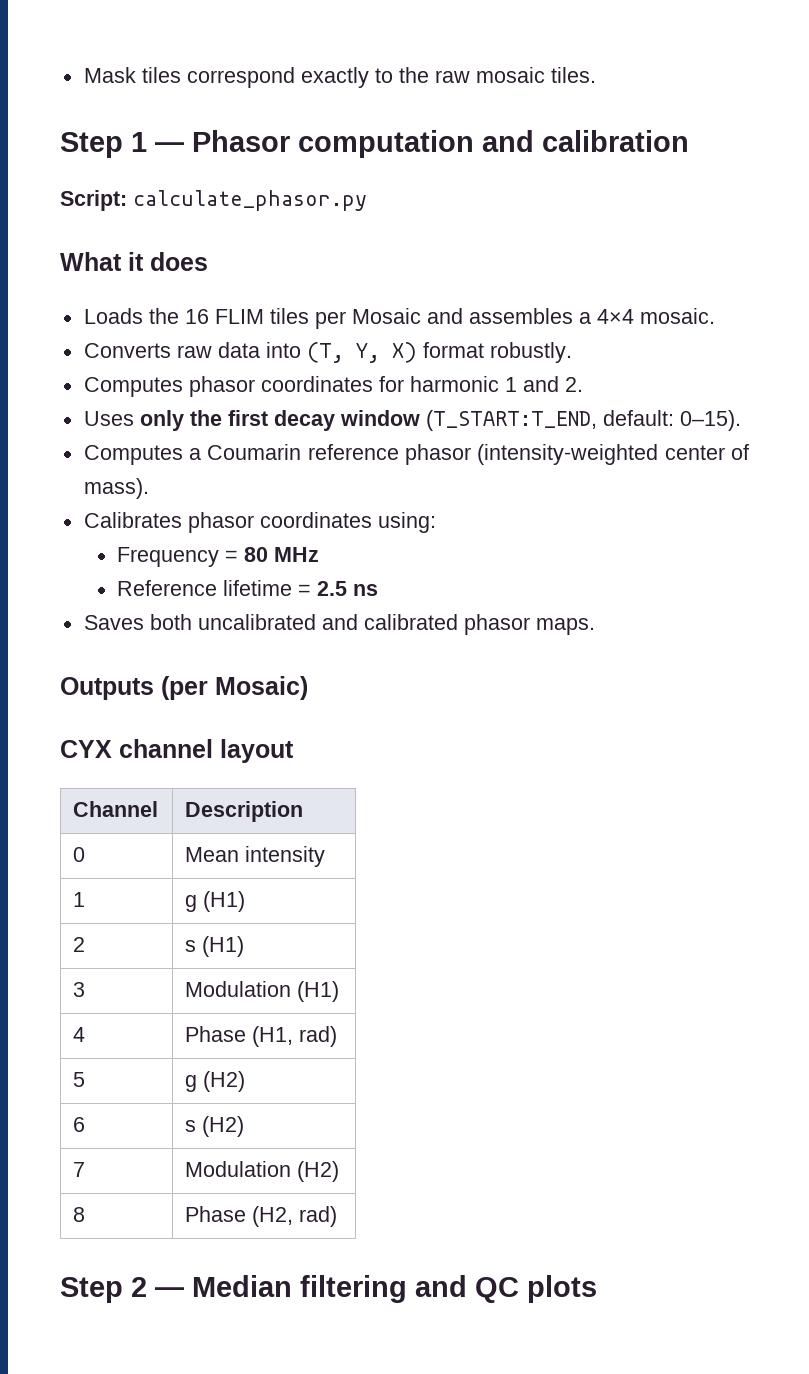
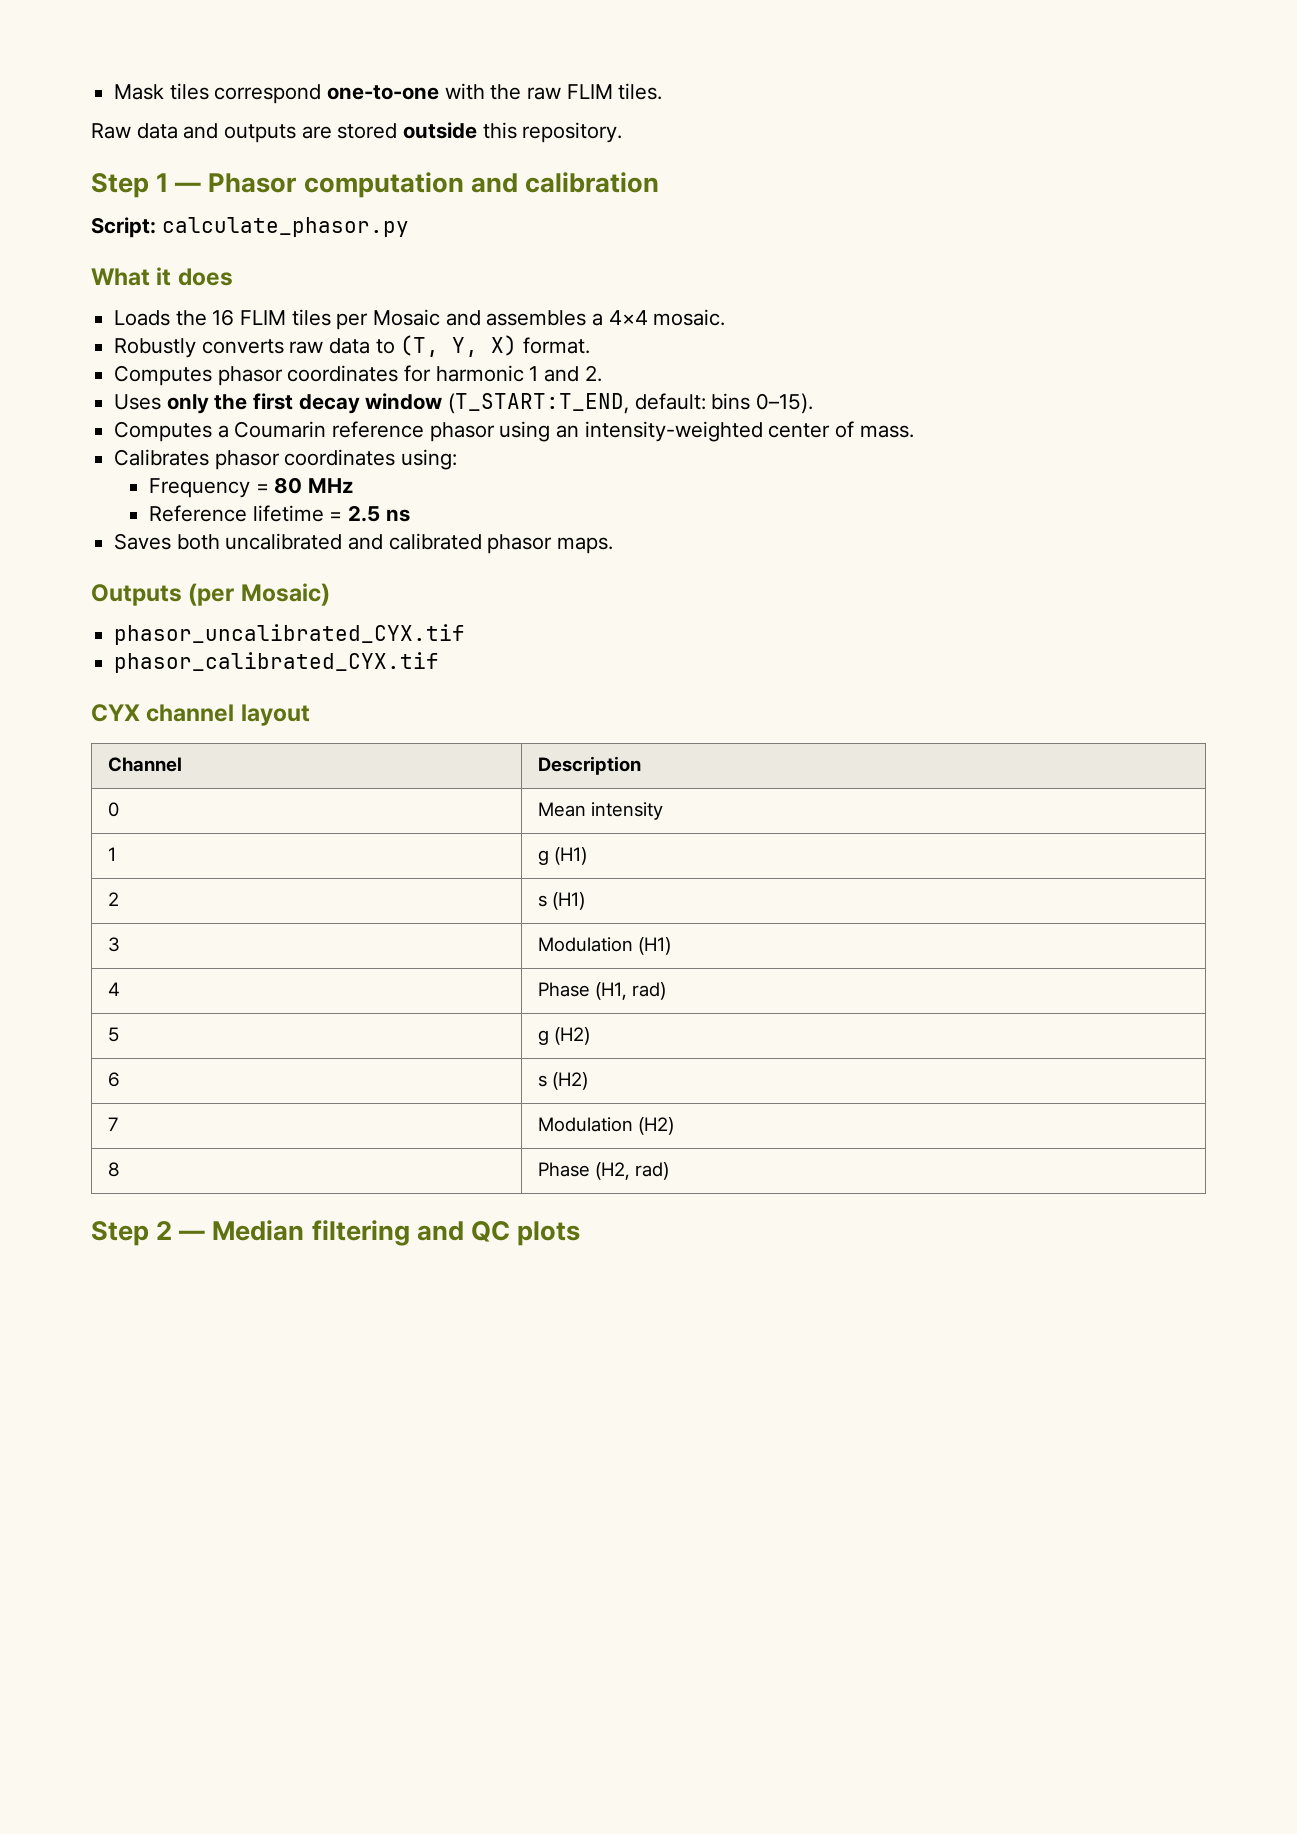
- Mask tiles correspond exactly to the raw mosaic tiles.
+ Mask tiles correspond one-to-one with the raw FLIM tiles.
+ Raw data and outputs are stored outside this repository.
- Converts raw data into (T, Y, X) format robustly.
+ Robustly converts raw data to (T, Y, X) format.
- Uses only the first decay window (T_START:T_END, default: 0–15).
+ Uses only the first decay window (T_START:T_END, default: bins 0–15).
- Computes a Coumarin reference phasor (intensity-weighted center of mass).
+ Computes a Coumarin reference phasor using an intensity-weighted center of mass.
+ phasor_uncalibrated_CYX.tif
+ phasor_calibrated_CYX.tif

